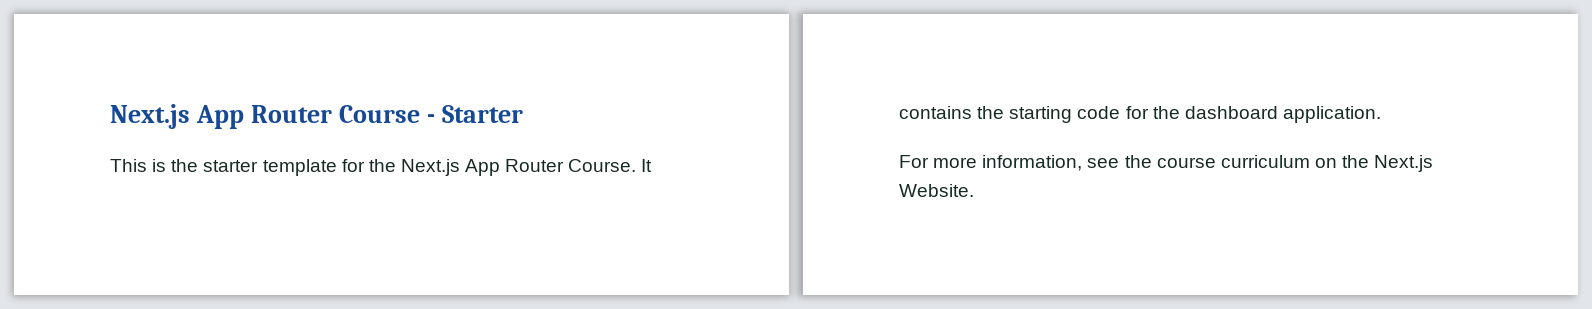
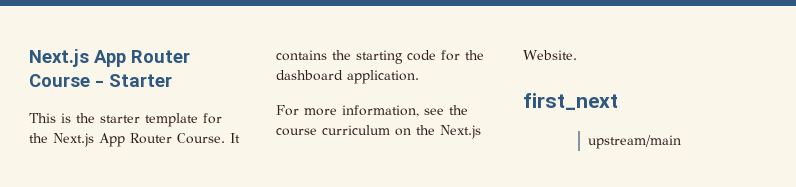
+ first_next
+ upstream/main

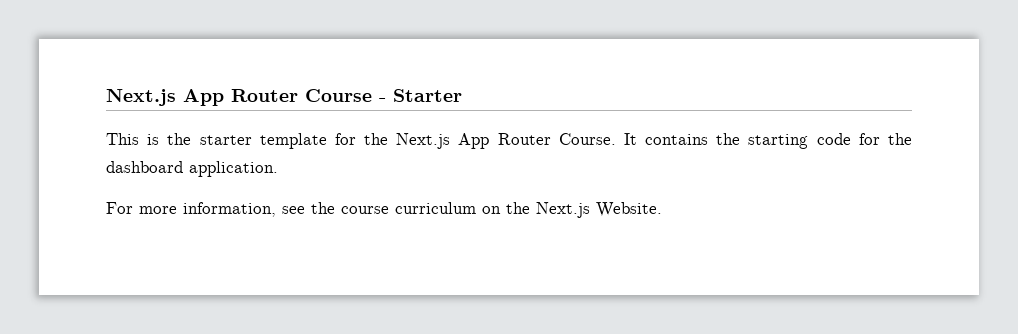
- first_next
- upstream/main

